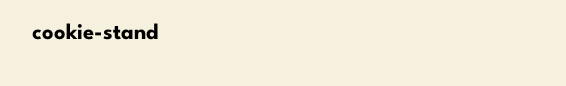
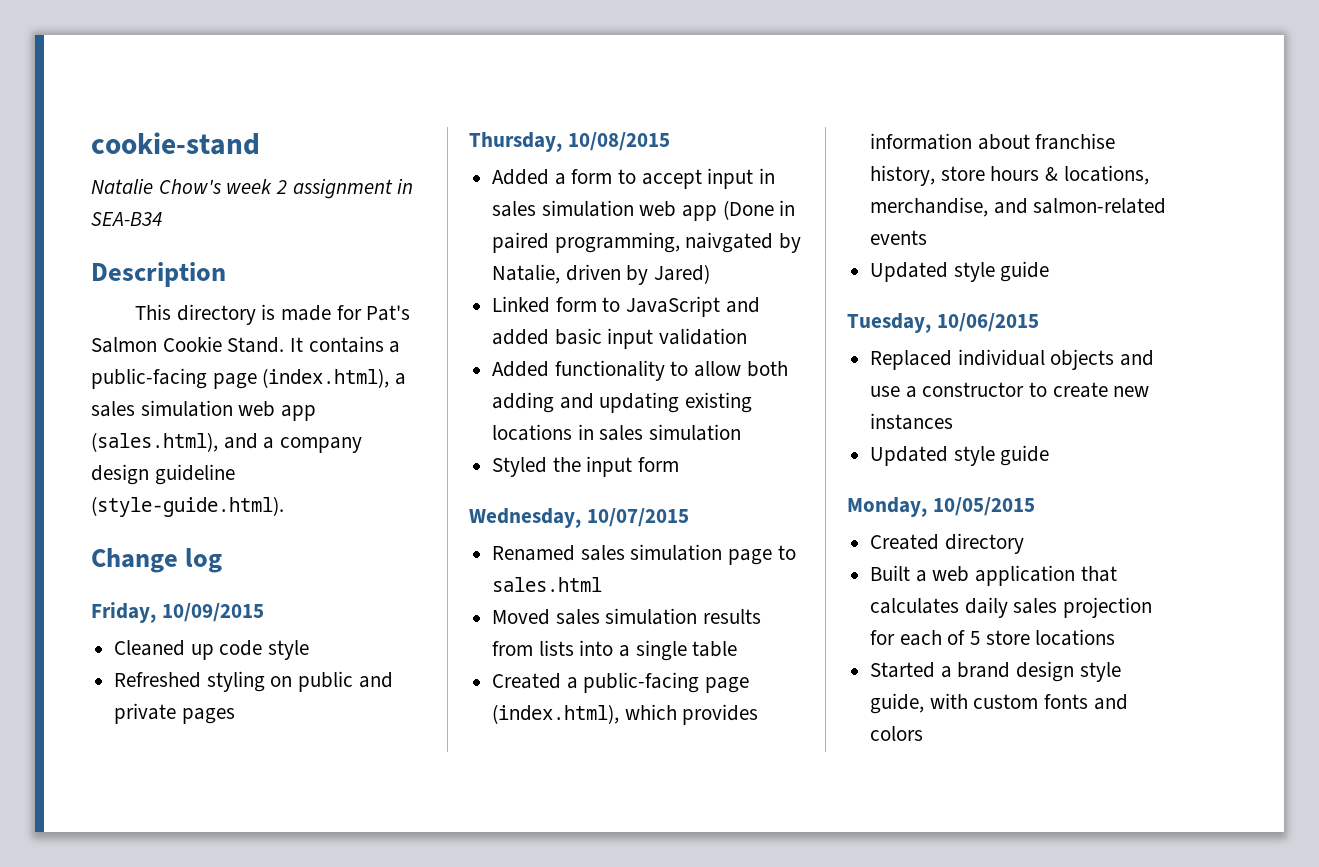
+ Natalie Chow's week 2 assignment in SEA-B34
+ Description
+ This directory is made for Pat's Salmon Cookie Stand. It contains a public-facing page (index.html), a sales simulation web app (sales.html), and a company design guideline (style-guide.html).
+ Change log
+ Friday, 10/09/2015
+ Cleaned up code style
+ Refreshed styling on public and private pages
+ Thursday, 10/08/2015
+ Added a form to accept input in sales simulation web app (Done in paired programming, naivgated by Natalie, driven by Jared)
+ Linked form to JavaScript and added basic input validation
+ Added functionality to allow both adding and updating existing locations in sales simulation
+ Styled the input form
+ Wednesday, 10/07/2015
+ Renamed sales simulation page to sales.html
+ Moved sales simulation results from lists into a single table
+ Created a public-facing page (index.html), which provides information about franchise history, store hours & locations, merchandise, and salmon-related events
+ Updated style guide
+ Tuesday, 10/06/2015
+ Replaced individual objects and use a constructor to create new instances
+ Updated style guide
+ Monday, 10/05/2015
+ Created directory
+ Built a web application that calculates daily sales projection for each of 5 store locations
+ Started a brand design style guide, with custom fonts and colors

